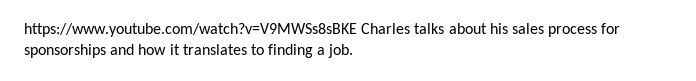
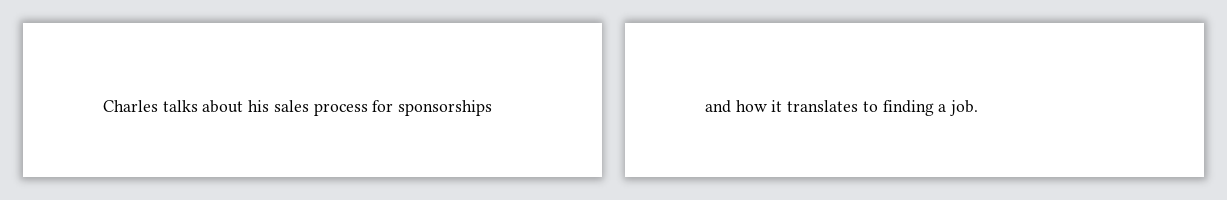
- https://www.youtube.com/watch?v=V9MWSs8sBKE Charles talks about his sales process for sponsorships and how it translates to finding a job.
+ Charles talks about his sales process for sponsorships and how it translates to finding a job.

